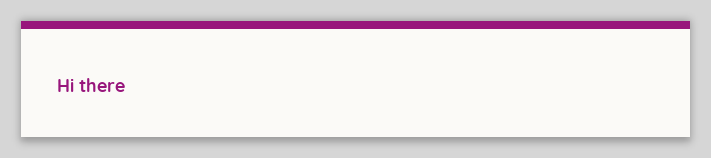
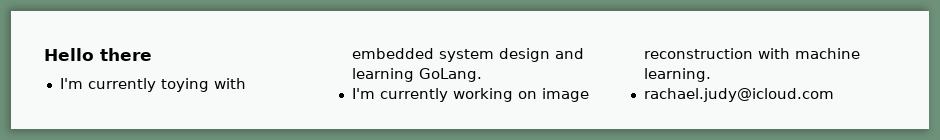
- Hi there
+ Hello there
+ I'm currently toying with embedded system design and learning GoLang.
+ I'm currently working on image reconstruction with machine learning.
+ rachael.judy@icloud.com

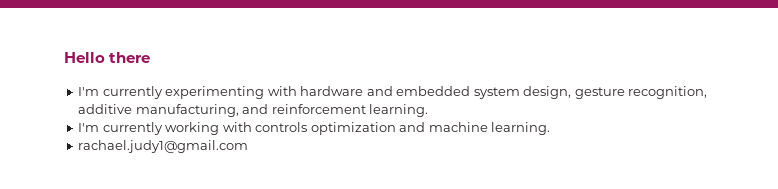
- I'm currently toying with embedded system design and learning GoLang.
+ I'm currently experimenting with hardware and embedded system design, gesture recognition, additive manufacturing, and reinforcement learning.
- I'm currently working on image reconstruction with machine learning.
+ I'm currently working with controls optimization and machine learning.
- rachael.judy@icloud.com
+ rachael.judy1@gmail.com

